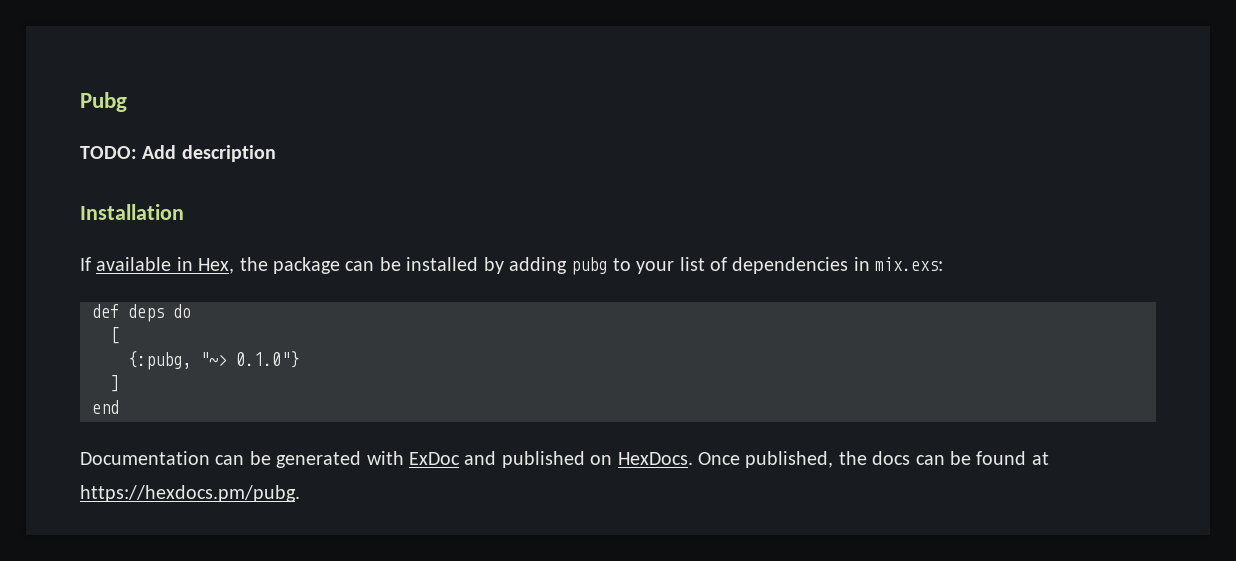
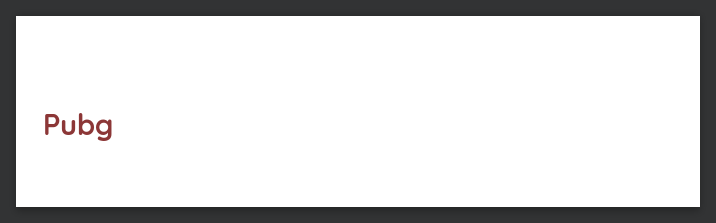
- TODO: Add description
- Installation
- If available in Hex, the package can be installed by adding pubg to your list of dependencies in mix.exs:
- def deps do
- [
- {:pubg, "~> 0.1.0"}
- ]
- end
- Documentation can be generated with ExDoc and published on HexDocs. Once published, the docs can be found at https://hexdocs.pm/pubg.

